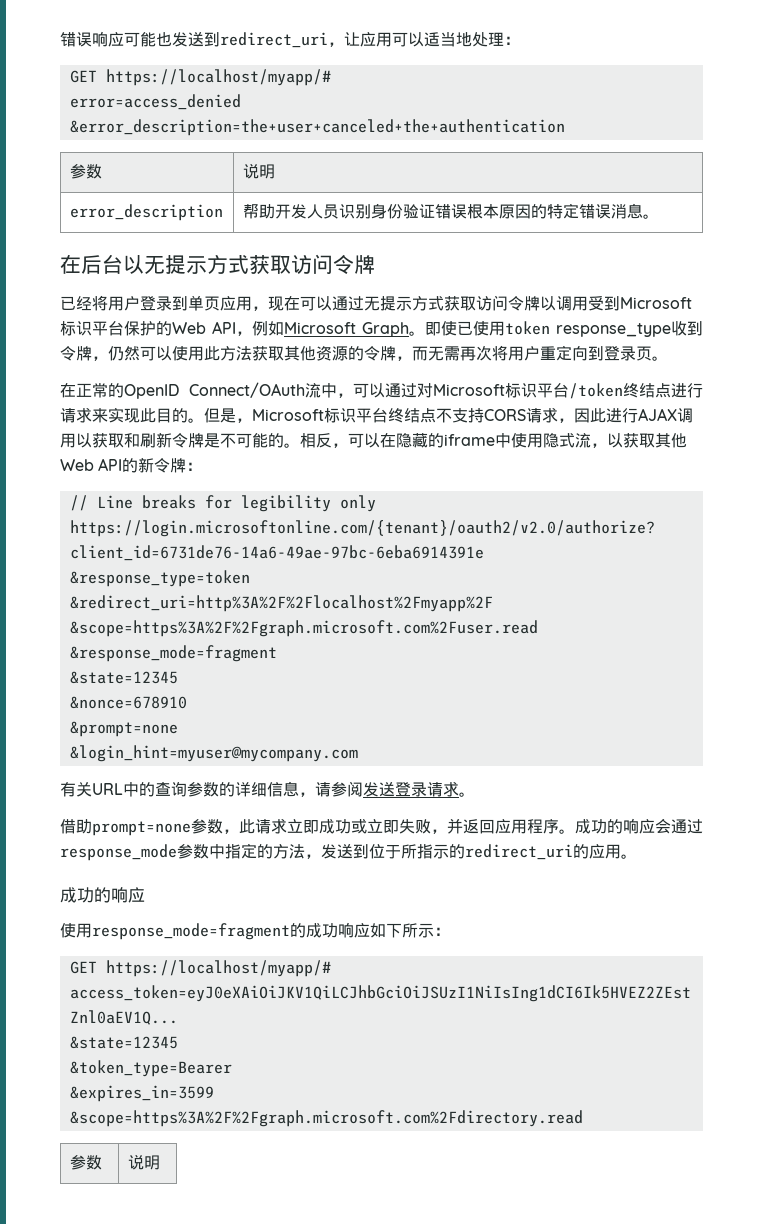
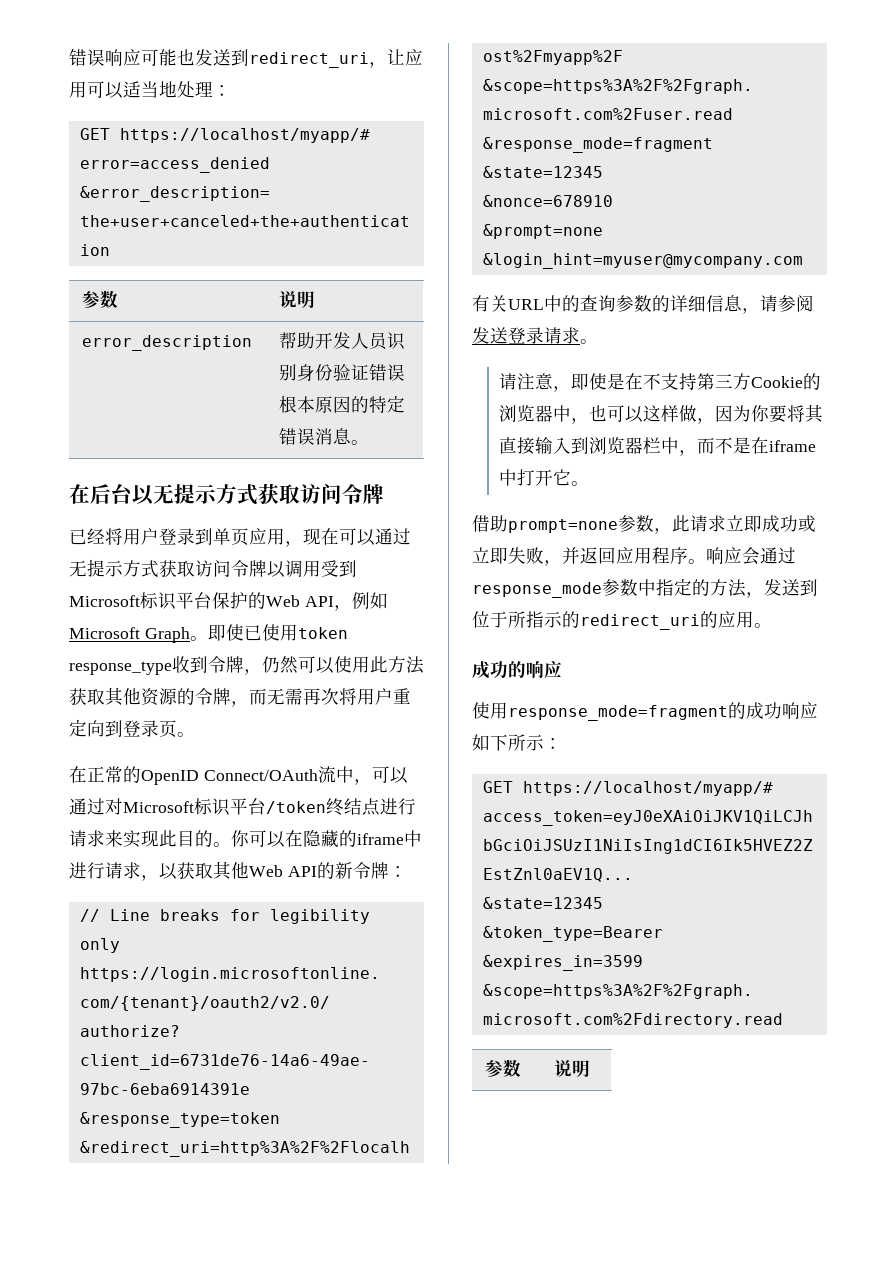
- 但是，Microsoft标识平台终结点不支持CORS请求，因此进行AJAX调用以获取和刷新令牌是不可能的。相反，可以在隐藏的iframe中使用隐式流，以获取其他Web API的新令牌：
+ 你可以在隐藏的iframe中进行请求，以获取其他Web API的新令牌：
+ 请注意，即使是在不支持第三方Cookie的浏览器中，也可以这样做，因为你要将其直接输入到浏览器栏中，而不是在iframe中打开它。
- 成功的响应会通过response_mode参数中指定的方法，发送到位于所指示的redirect_uri的应用。
+ 响应会通过response_mode参数中指定的方法，发送到位于所指示的redirect_uri的应用。

